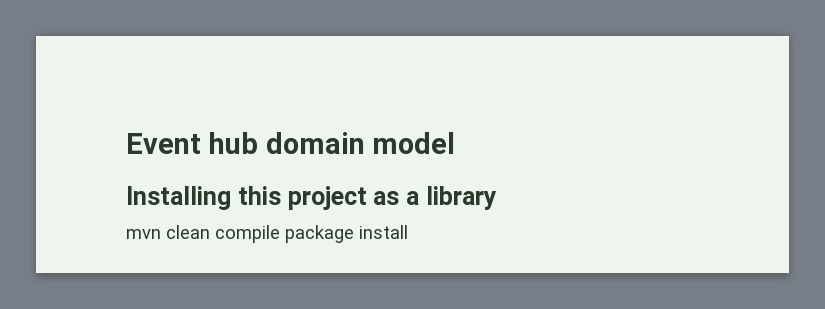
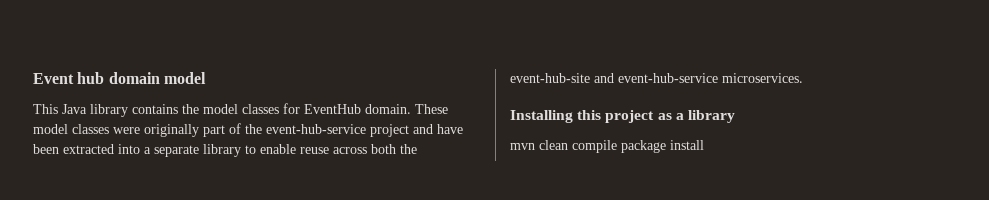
+ This Java library contains the model classes for EventHub domain. These model classes were originally part of the event-hub-service project and have been extracted into a separate library to enable reuse across both the event-hub-site and event-hub-service microservices.

